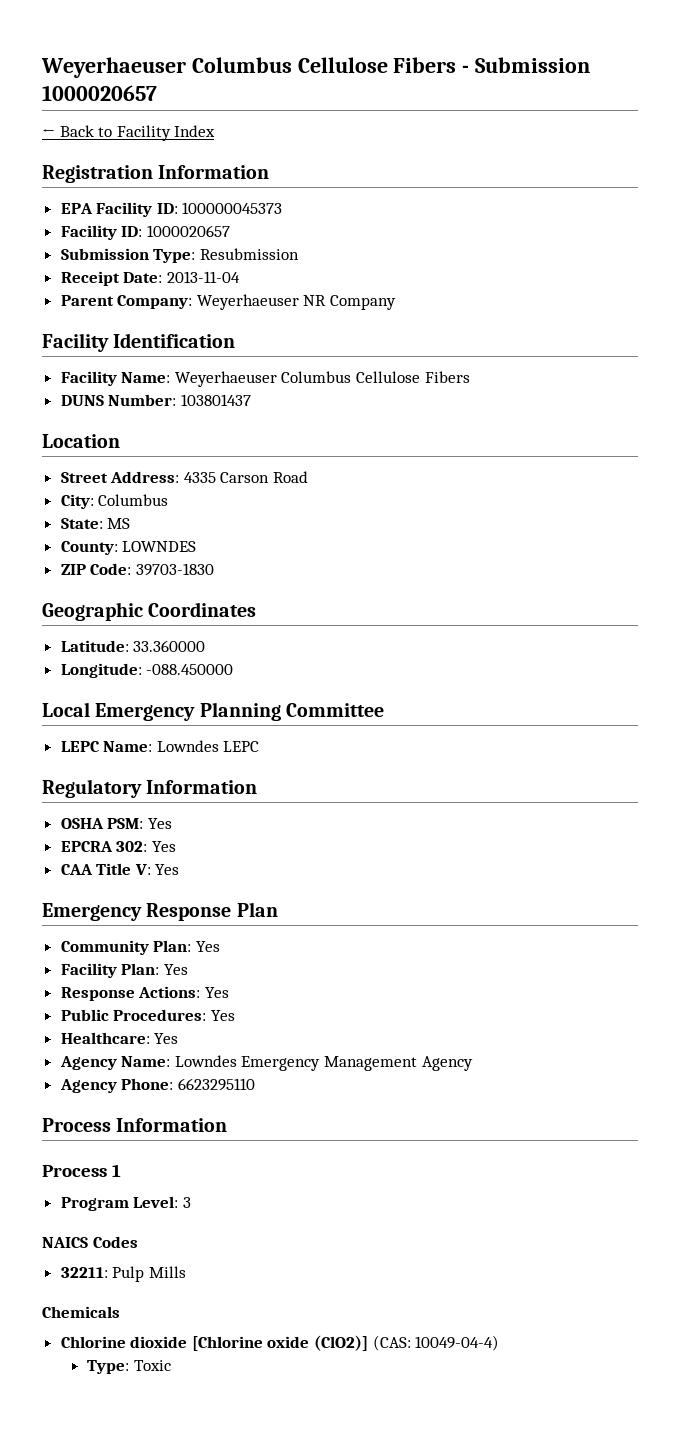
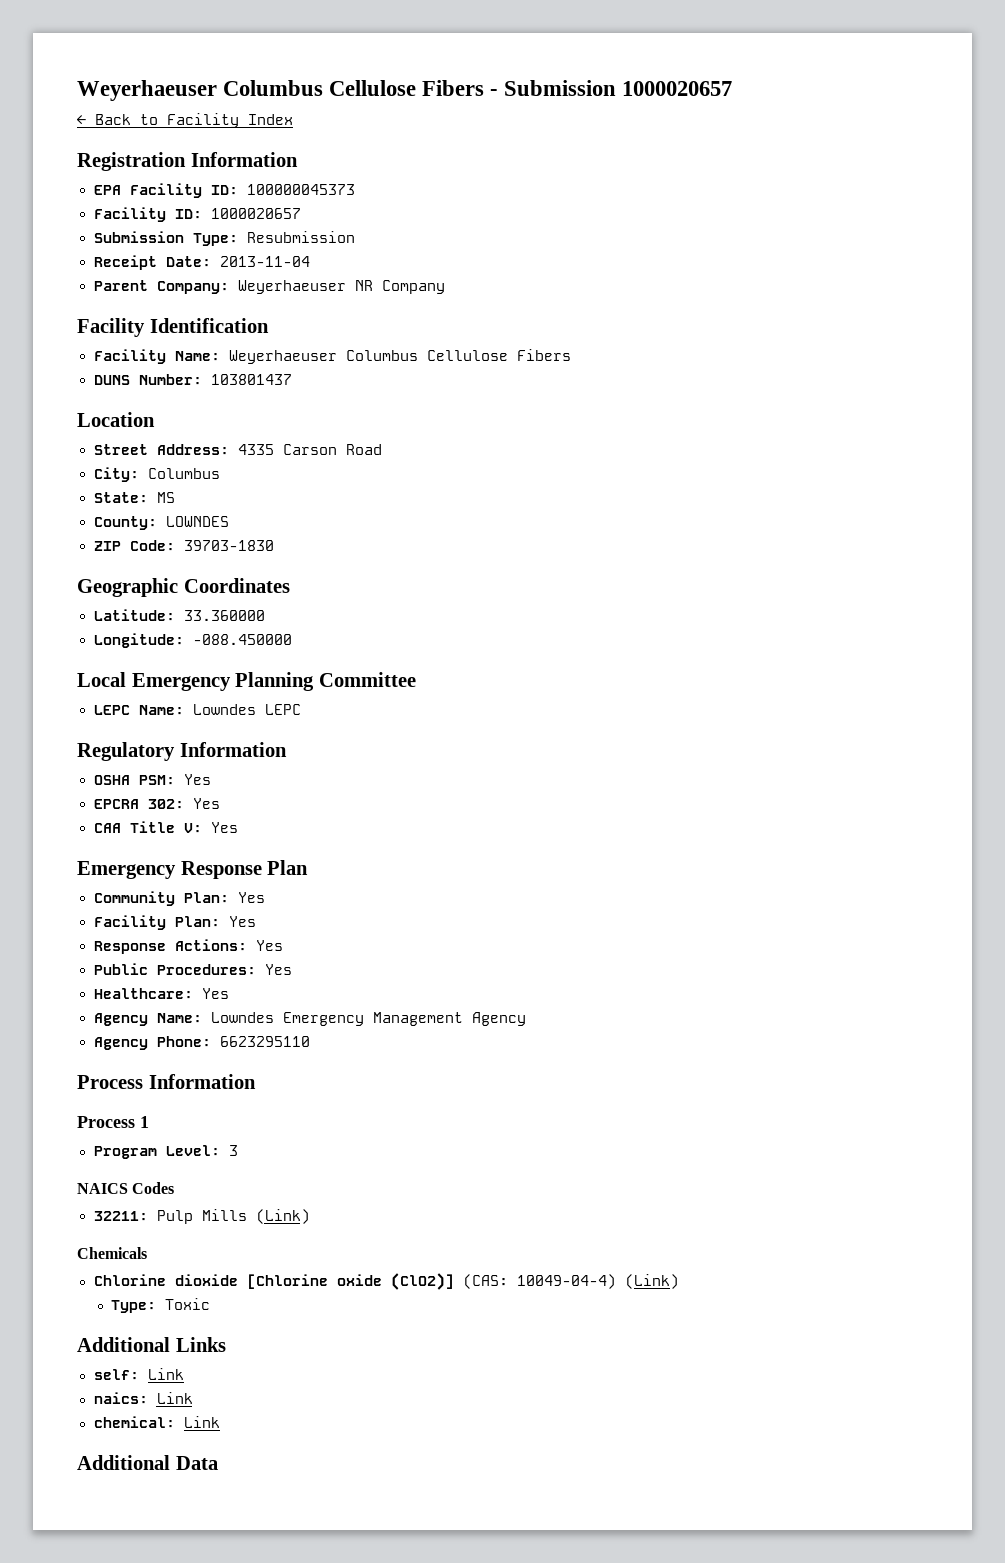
- 32211: Pulp Mills
+ 32211: Pulp Mills (Link)
- Chlorine dioxide [Chlorine oxide (ClO2)] (CAS: 10049-04-4)
+ Chlorine dioxide [Chlorine oxide (ClO2)] (CAS: 10049-04-4) (Link)
+ Additional Links
+ self: Link
+ naics: Link
+ chemical: Link
+ Additional Data

